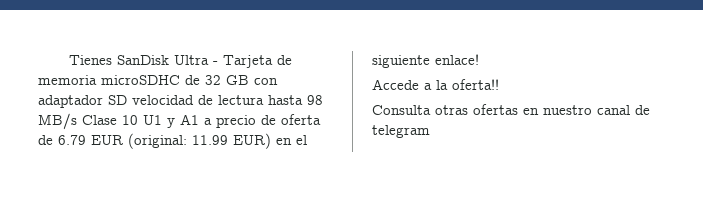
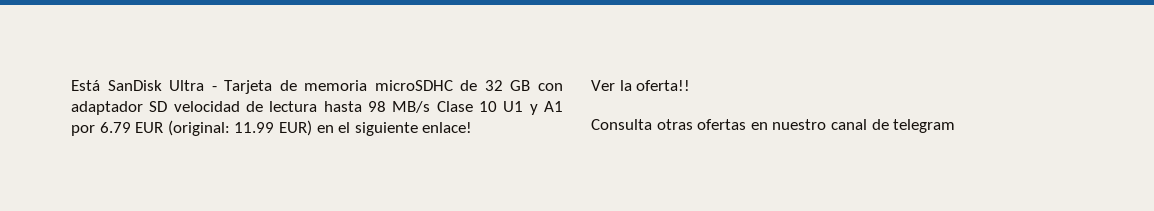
- Tienes SanDisk Ultra - Tarjeta de memoria microSDHC de 32 GB con adaptador SD velocidad de lectura hasta 98 MB/s Clase 10 U1 y A1 a precio de oferta de 6.79 EUR (original: 11.99 EUR) en el siguiente enlace!
+ Está SanDisk Ultra - Tarjeta de memoria microSDHC de 32 GB con adaptador SD velocidad de lectura hasta 98 MB/s Clase 10 U1 y A1 por 6.79 EUR (original: 11.99 EUR) en el siguiente enlace!
- Accede a la oferta!!
+ Ver la oferta!!

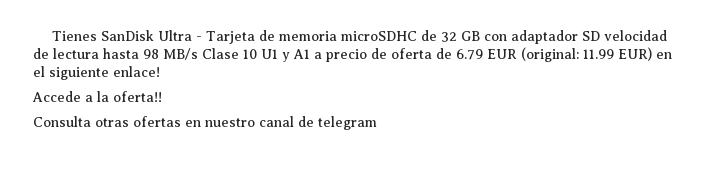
- Está SanDisk Ultra - Tarjeta de memoria microSDHC de 32 GB con adaptador SD velocidad de lectura hasta 98 MB/s Clase 10 U1 y A1 por 6.79 EUR (original: 11.99 EUR) en el siguiente enlace!
+ Tienes SanDisk Ultra - Tarjeta de memoria microSDHC de 32 GB con adaptador SD velocidad de lectura hasta 98 MB/s Clase 10 U1 y A1 a precio de oferta de 6.79 EUR (original: 11.99 EUR) en el siguiente enlace!
- Ver la oferta!!
+ Accede a la oferta!!

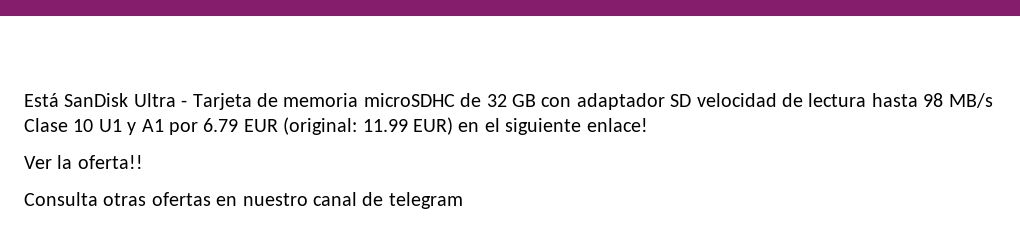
- Tienes SanDisk Ultra - Tarjeta de memoria microSDHC de 32 GB con adaptador SD velocidad de lectura hasta 98 MB/s Clase 10 U1 y A1 a precio de oferta de 6.79 EUR (original: 11.99 EUR) en el siguiente enlace!
+ Está SanDisk Ultra - Tarjeta de memoria microSDHC de 32 GB con adaptador SD velocidad de lectura hasta 98 MB/s Clase 10 U1 y A1 por 6.79 EUR (original: 11.99 EUR) en el siguiente enlace!
- Accede a la oferta!!
+ Ver la oferta!!

